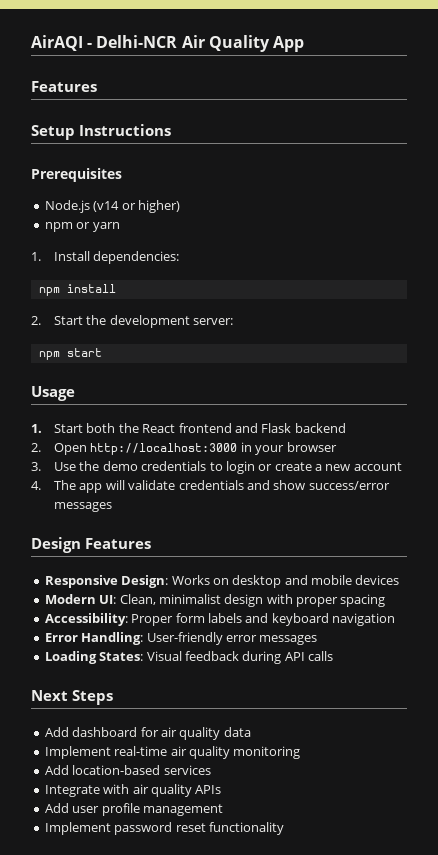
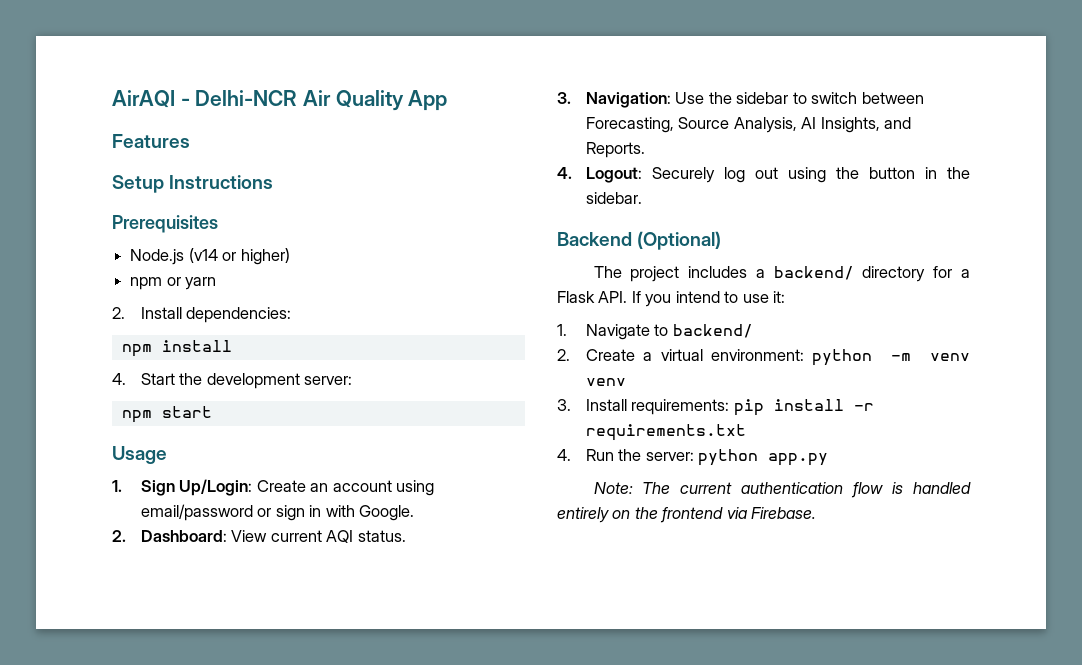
- 1. Install dependencies:
+ 2. Install dependencies:
- 2. Start the development server:
+ 4. Start the development server:
- 1. Start both the React frontend and Flask backend
- 2. Open http://localhost:3000 in your browser
- 3. Use the demo credentials to login or create a new account
- 4. The app will validate credentials and show success/error messages
- Design Features
- Responsive Design: Works on desktop and mobile devices
- Modern UI: Clean, minimalist design with proper spacing
- Accessibility: Proper form labels and keyboard navigation
- Error Handling: User-friendly error messages
- Loading States: Visual feedback during API calls
- Next Steps
- Add dashboard for air quality data
- Implement real-time air quality monitoring
- Add location-based services
- Integrate with air quality APIs
- Add user profile management
- Implement password reset functionality
+ 1. Sign Up/Login: Create an account using email/password or sign in with Google.
+ 2. Dashboard: View current AQI status.
+ 3. Navigation: Use the sidebar to switch between Forecasting, Source Analysis, AI Insights, and Reports.
+ 4. Logout: Securely log out using the button in the sidebar.
+ Backend (Optional)
+ The project includes a backend/ directory for a Flask API. If you intend to use it:
+ 1. Navigate to backend/
+ 2. Create a virtual environment: python -m venv venv
+ 3. Install requirements: pip install -r requirements.txt
+ 4. Run the server: python app.py
+ Note: The current authentication flow is handled entirely on the frontend via Firebase.

